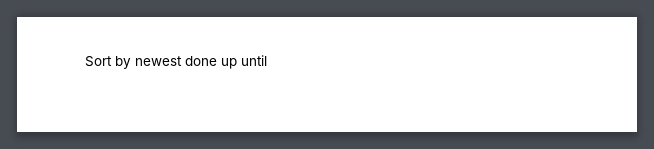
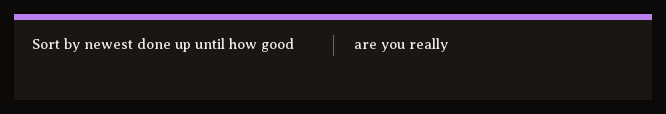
- Sort by newest done up until
+ Sort by newest done up until how good are you really

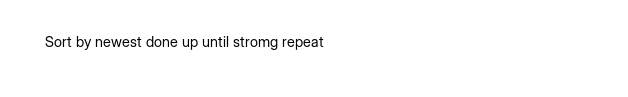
- Sort by newest done up until how good are you really
+ Sort by newest done up until stromg repeat

